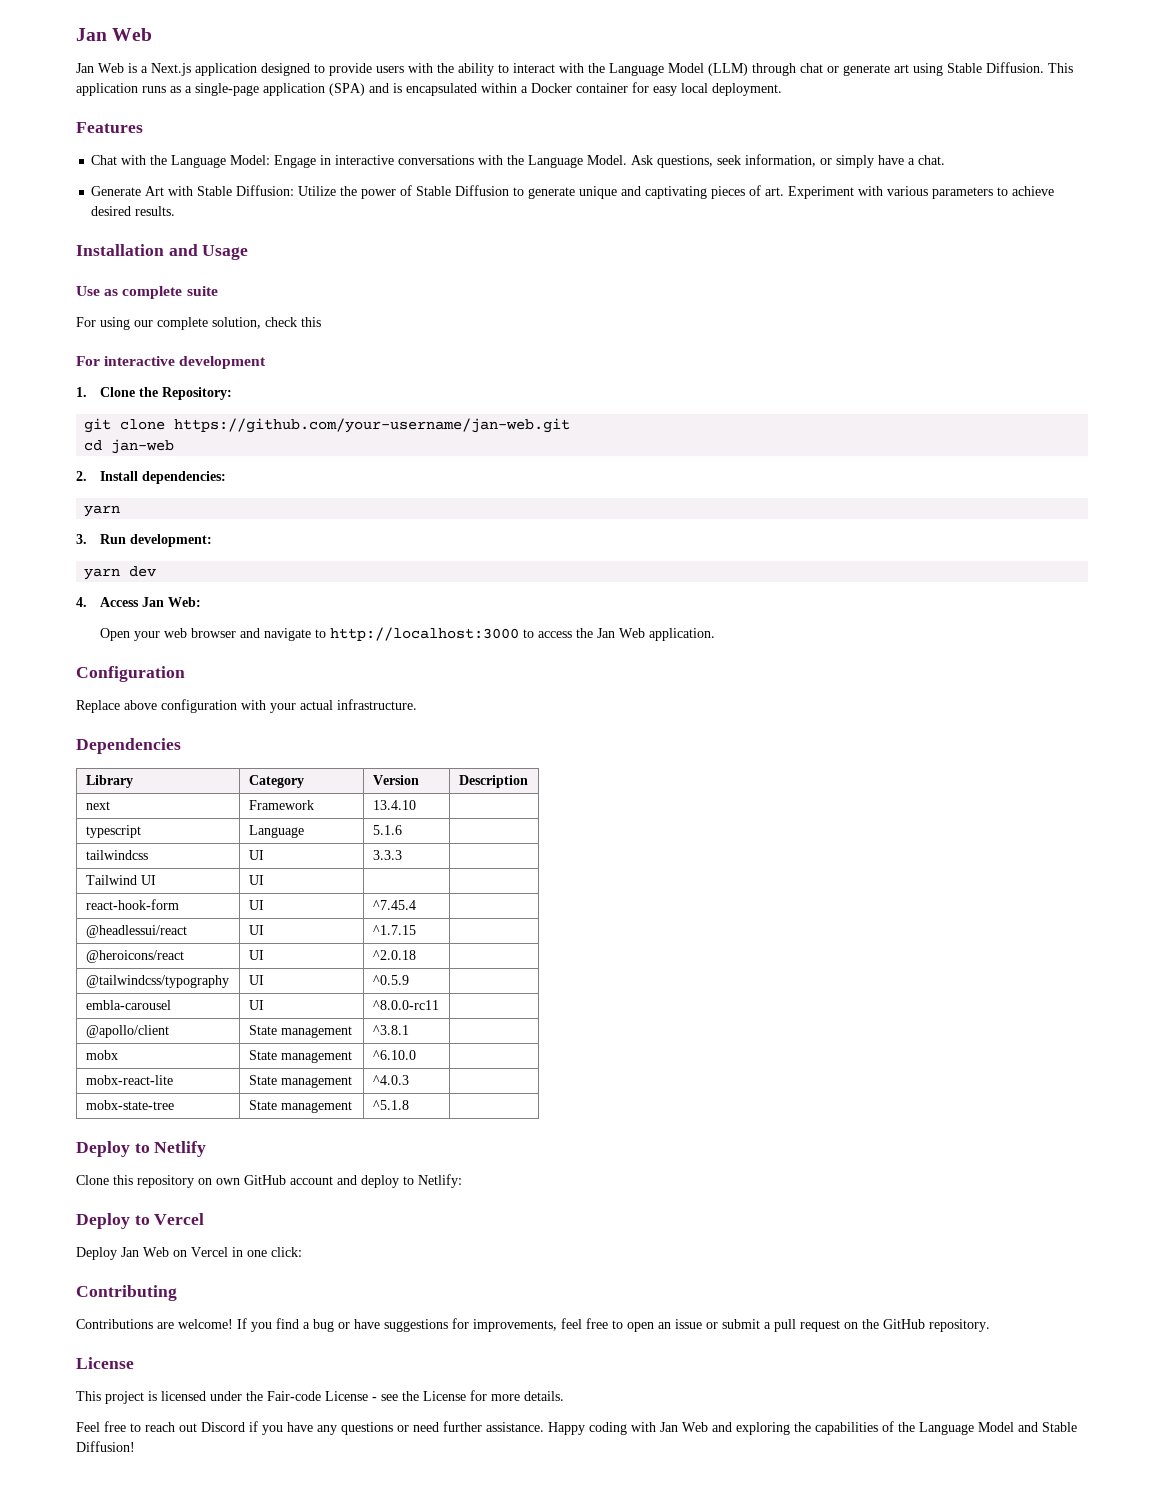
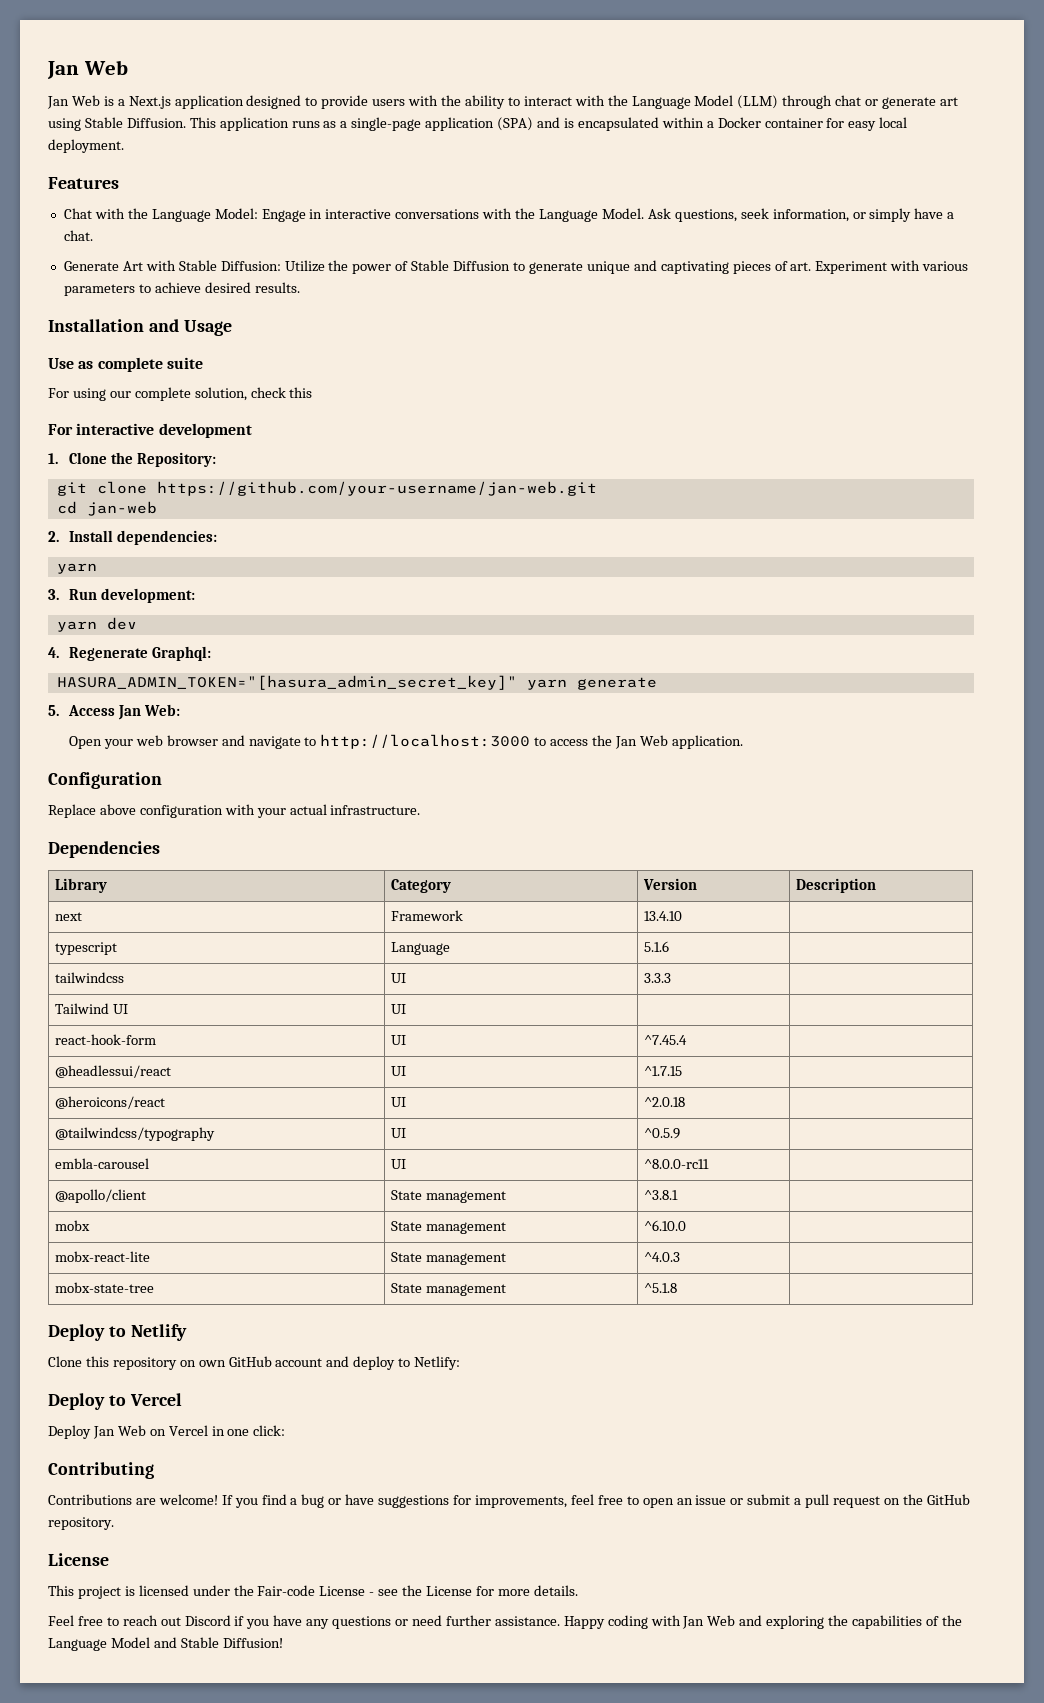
- 4. Access Jan Web:
+ 4. Regenerate Graphql:
+ HASURA_ADMIN_TOKEN="[hasura_admin_secret_key]" yarn generate
+ 5. Access Jan Web:

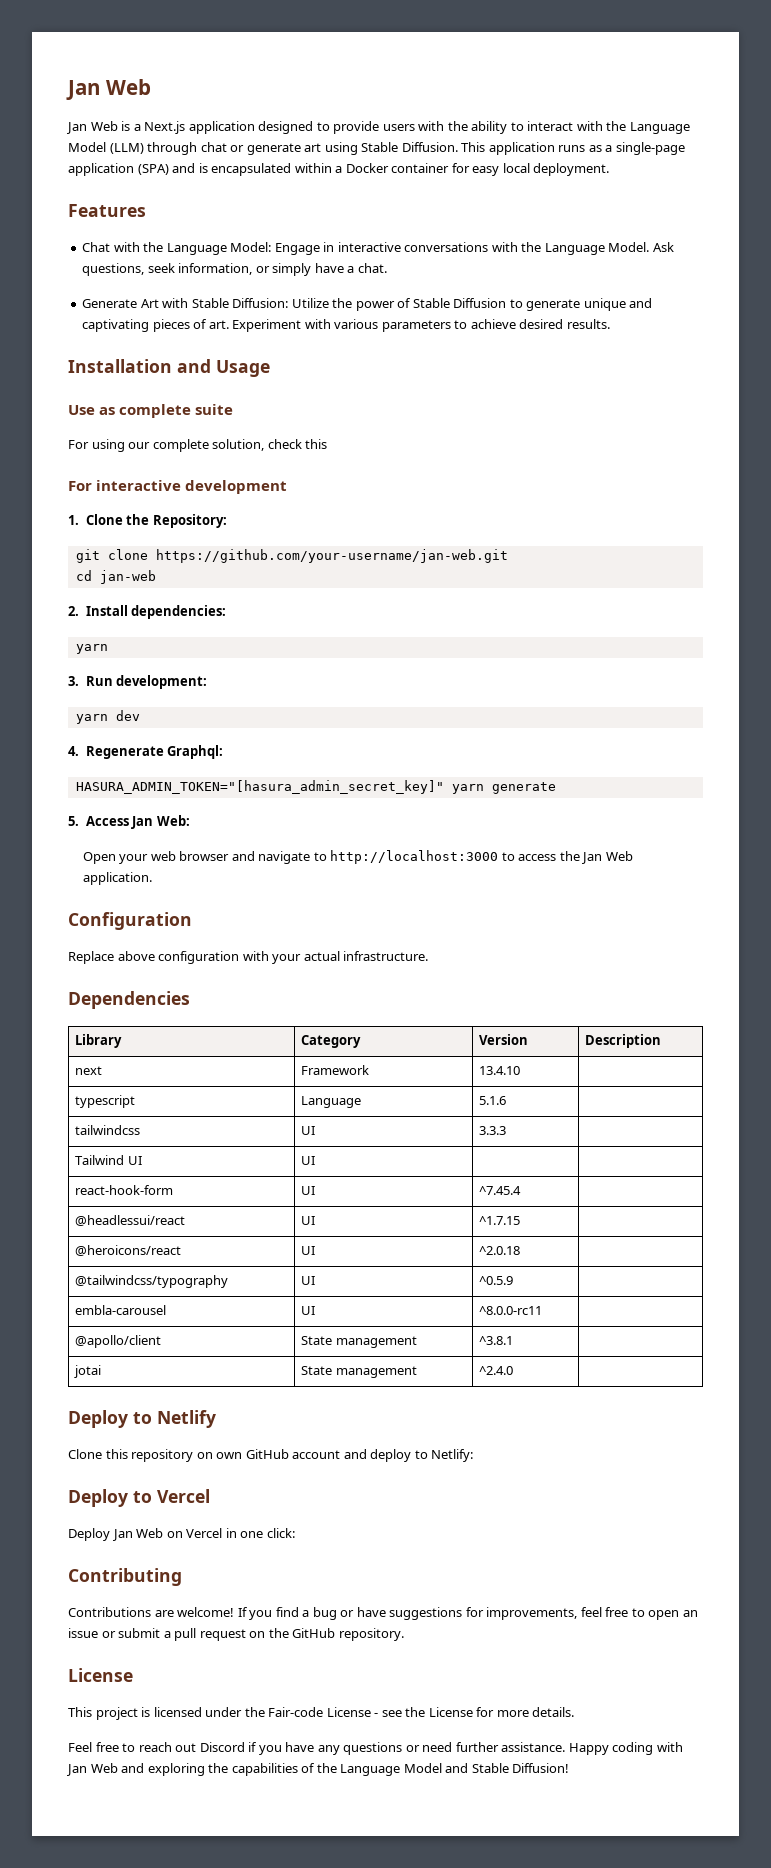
- mobx | State management | ^6.10.0 |
- mobx-react-lite | State management | ^4.0.3 |
- mobx-state-tree | State management | ^5.1.8 |
+ jotai | State management | ^2.4.0 |

